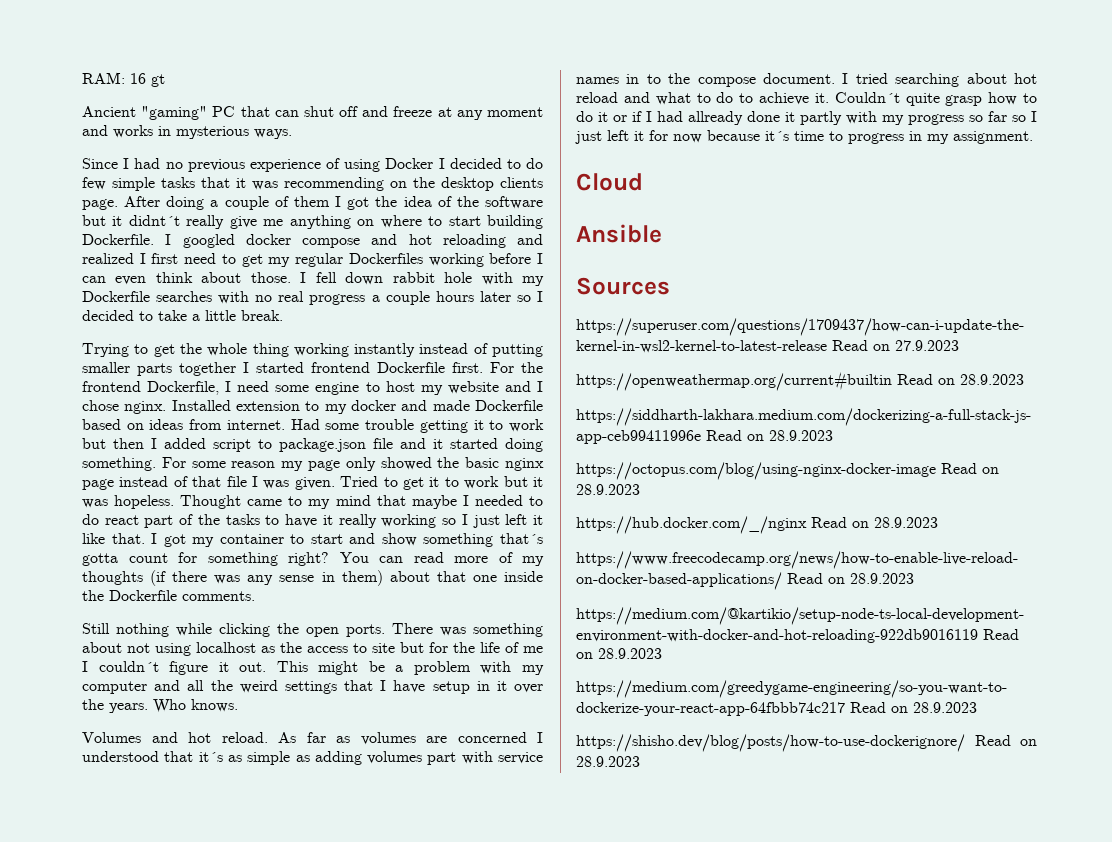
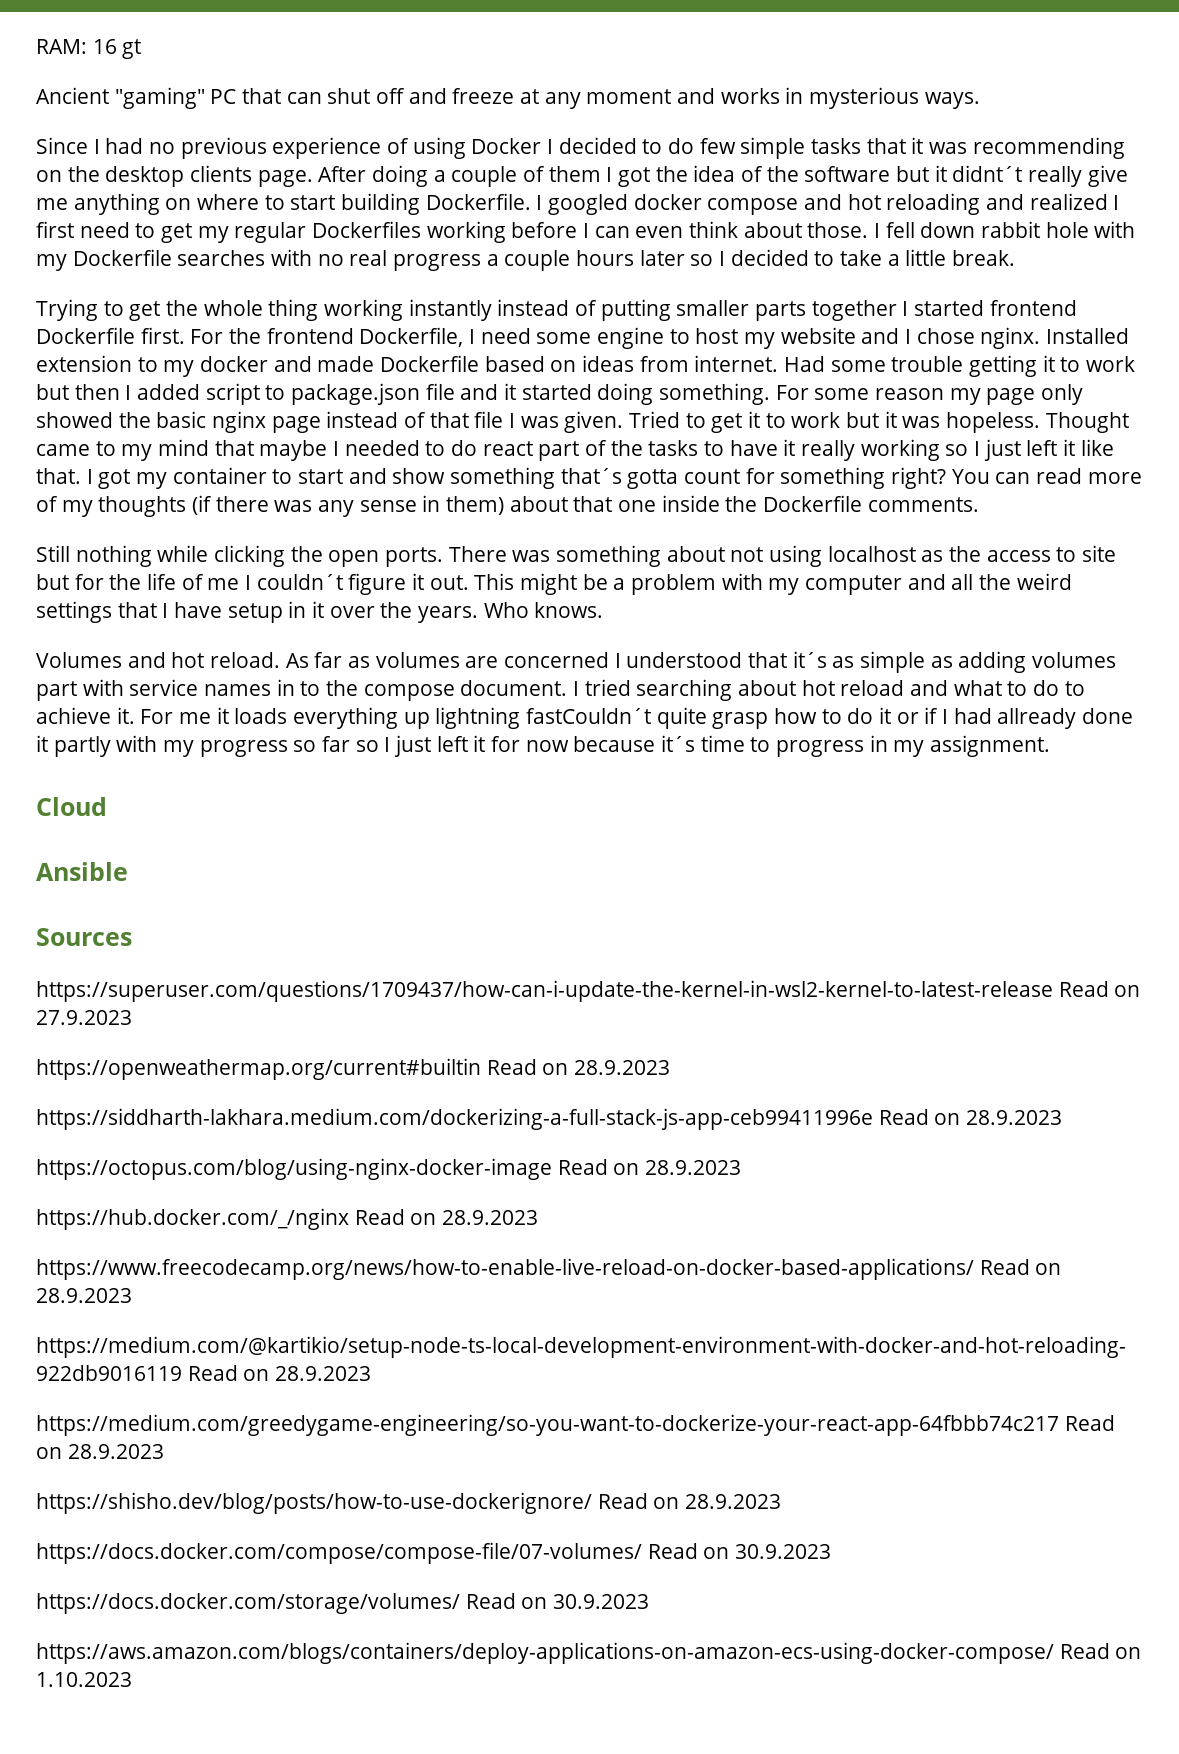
- Couldn´t quite grasp how to do it or if I had allready done it partly with my progress so far so I just left it for now because it´s time to progress in my assignment.
+ For me it loads everything up lightning fastCouldn´t quite grasp how to do it or if I had allready done it partly with my progress so far so I just left it for now because it´s time to progress in my assignment.
+ https://docs.docker.com/compose/compose-file/07-volumes/ Read on 30.9.2023
+ https://docs.docker.com/storage/volumes/ Read on 30.9.2023
+ https://aws.amazon.com/blogs/containers/deploy-applications-on-amazon-ecs-using-docker-compose/ Read on 1.10.2023

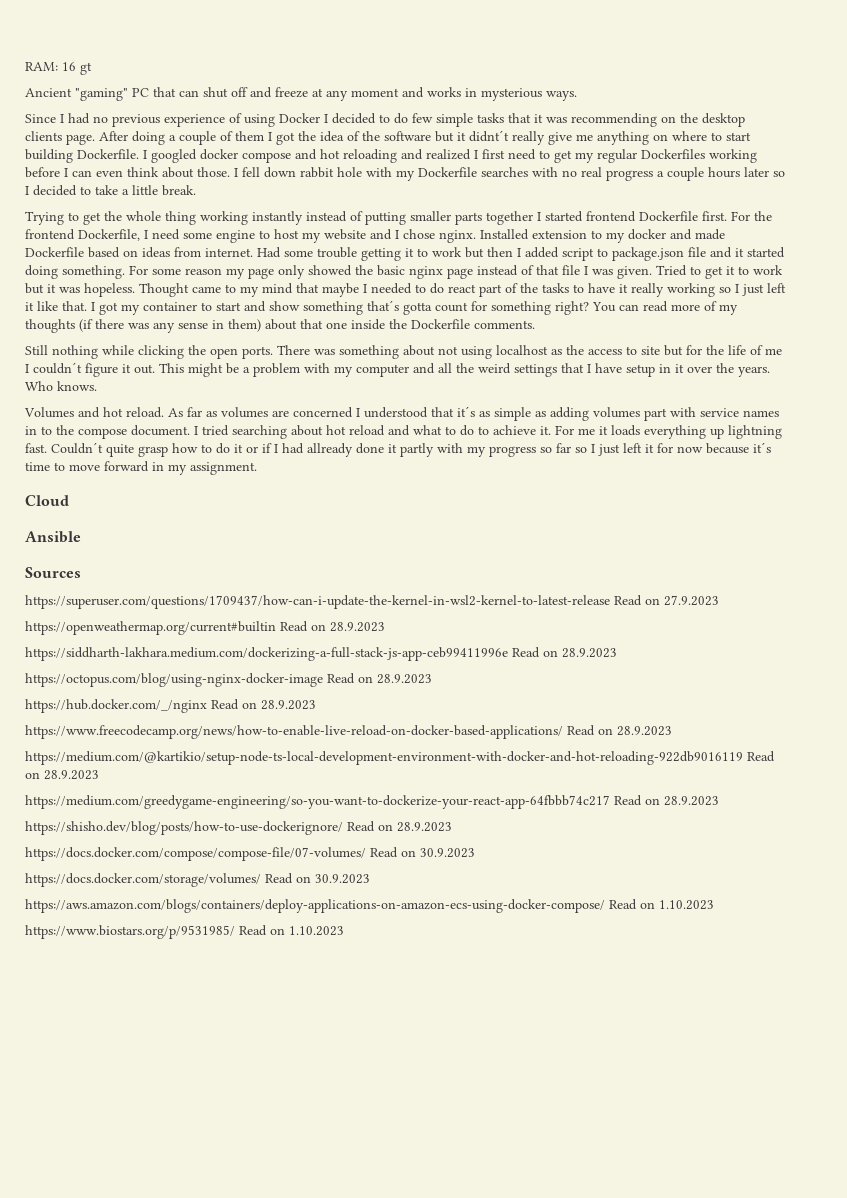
- For me it loads everything up lightning fastCouldn´t quite grasp how to do it or if I had allready done it partly with my progress so far so I just left it for now because it´s time to progress in my assignment.
+ For me it loads everything up lightning fast. Couldn´t quite grasp how to do it or if I had allready done it partly with my progress so far so I just left it for now because it´s time to move forward in my assignment.
+ https://www.biostars.org/p/9531985/ Read on 1.10.2023

